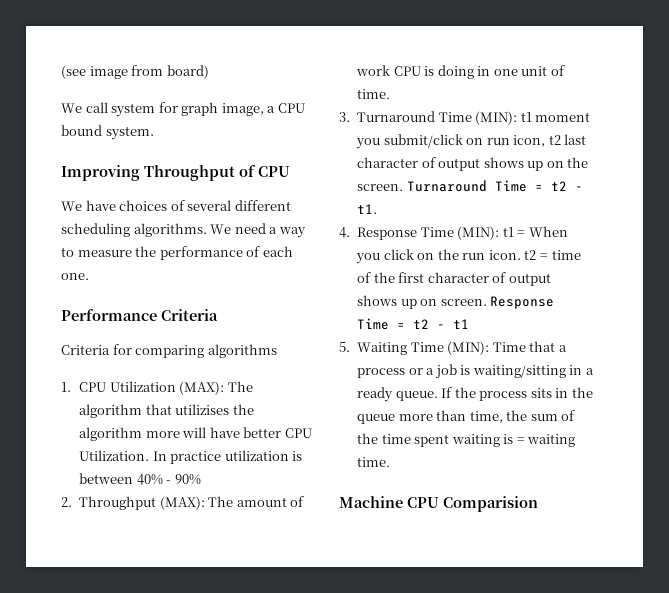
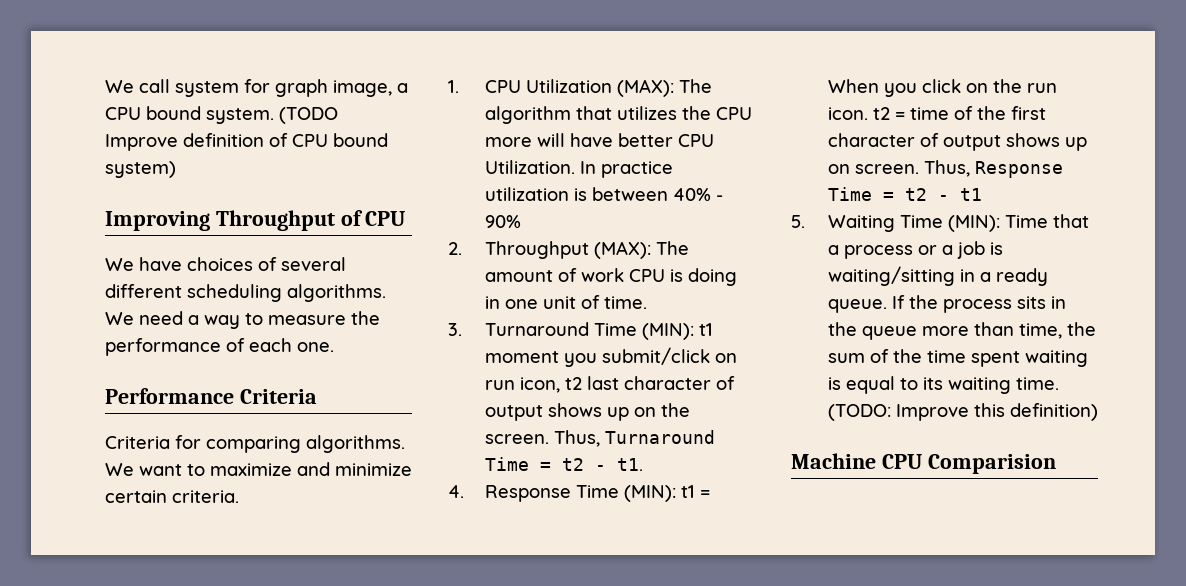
- (see image from board)
+ (TODO Improve definition of CPU bound system)
- Criteria for comparing algorithms
+ Criteria for comparing algorithms. We want to maximize and minimize certain criteria.
- 1. CPU Utilization (MAX): The algorithm that utilizises the algorithm more will have better CPU Utilization.
+ 1. CPU Utilization (MAX): The algorithm that utilizes the CPU more will have better CPU Utilization.
- Turnaround Time = t2 - t1.
+ Thus, Turnaround Time = t2 - t1.
- Response Time = t2 - t1
+ Thus, Response Time = t2 - t1
- If the process sits in the queue more than time, the sum of the time spent waiting is = waiting time.
+ If the process sits in the queue more than time, the sum of the time spent waiting is equal to its waiting time. (TODO: Improve this definition)

